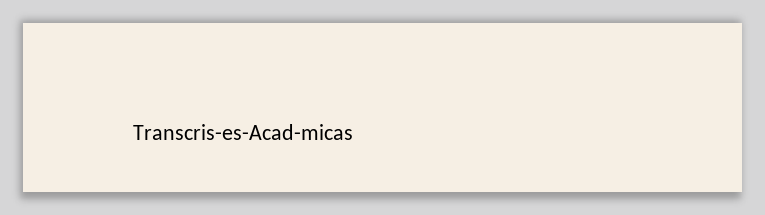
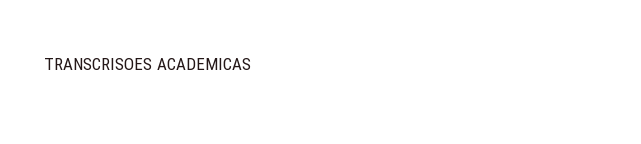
- Transcris-es-Acad-micas
+ TRANSCRISOES ACADEMICAS

